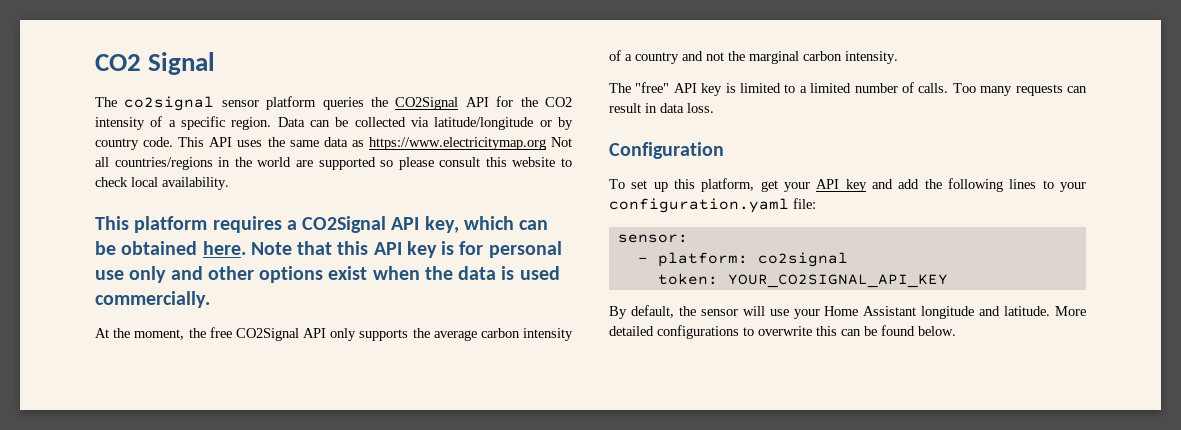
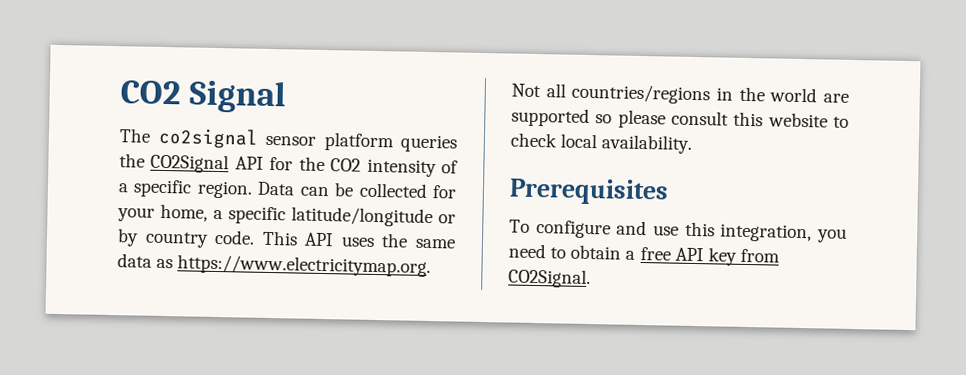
- Data can be collected via latitude/longitude or by country code.
+ Data can be collected for your home, a specific latitude/longitude or by country code.
- This API uses the same data as https://www.electricitymap.org Not all countries/regions in the world are supported so please consult this website to check local availability.
+ This API uses the same data as https://www.electricitymap.org. Not all countries/regions in the world are supported so please consult this website to check local availability.
- This platform requires a CO2Signal API key, which can be obtained here. Note that this API key is for personal use only and other options exist when the data is used commercially.
- At the moment, the free CO2Signal API only supports the average carbon intensity of a country and not the marginal carbon intensity.
- The "free" API key is limited to a limited number of calls. Too many requests can result in data loss.
- Configuration
- To set up this platform, get your API key and add the following lines to your configuration.yaml file:
- sensor:
- - platform: co2signal
- token: YOUR_CO2SIGNAL_API_KEY
- By default, the sensor will use your Home Assistant longitude and latitude. More detailed configurations to overwrite this can be found below.
+ Prerequisites
+ To configure and use this integration, you need to obtain a free API key from CO2Signal.

